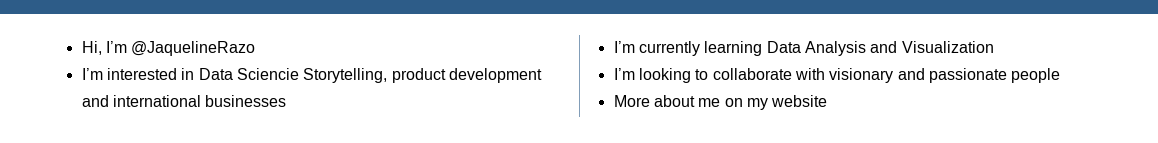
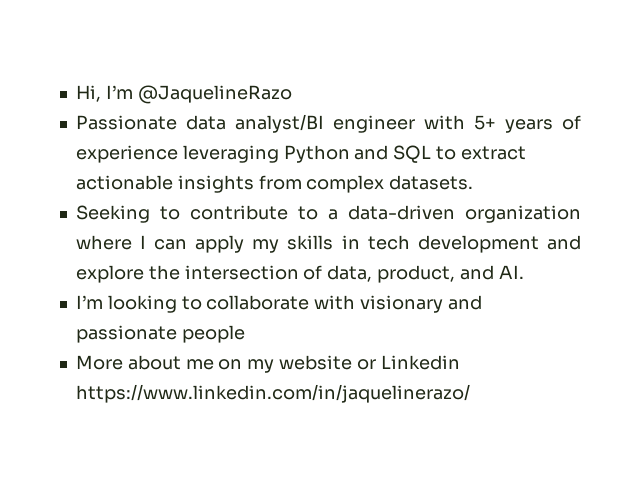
- I’m interested in Data Sciencie Storytelling, product development and international businesses
- I’m currently learning Data Analysis and Visualization
+ Passionate data analyst/BI engineer with 5+ years of experience leveraging Python and SQL to extract actionable insights from complex datasets.
+ Seeking to contribute to a data-driven organization where I can apply my skills in tech development and explore the intersection of data, product, and AI.
- More about me on my website
+ More about me on my website or Linkedin https://www.linkedin.com/in/jaquelinerazo/

